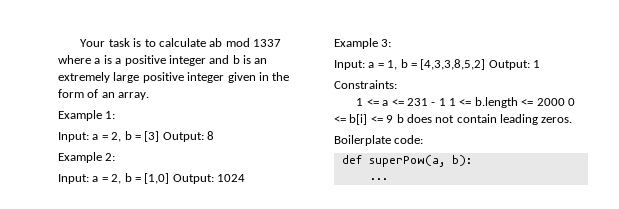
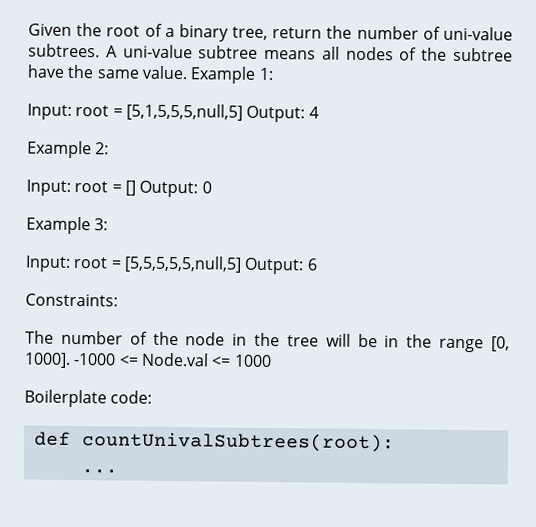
- Your task is to calculate ab mod 1337 where a is a positive integer and b is an extremely large positive integer given in the form of an array.
- Example 1:
- Input: a = 2, b = [3] Output: 8
+ Given the root of a binary tree, return the number of uni-value subtrees. A uni-value subtree means all nodes of the subtree have the same value. Example 1:
+ Input: root = [5,1,5,5,5,null,5] Output: 4
  Example 2:
- Input: a = 2, b = [1,0] Output: 1024
+ Input: root = [] Output: 0
  Example 3:
- Input: a = 1, b = [4,3,3,8,5,2] Output: 1
+ Input: root = [5,5,5,5,5,null,5] Output: 6
  Constraints:
- 1 <= a <= 231 - 1 1 <= b.length <= 2000 0 <= b[i] <= 9 b does not contain leading zeros.
+ The number of the node in the tree will be in the range [0, 1000]. -1000 <= Node.val <= 1000
- def superPow(a, b):
+ def countUnivalSubtrees(root):

